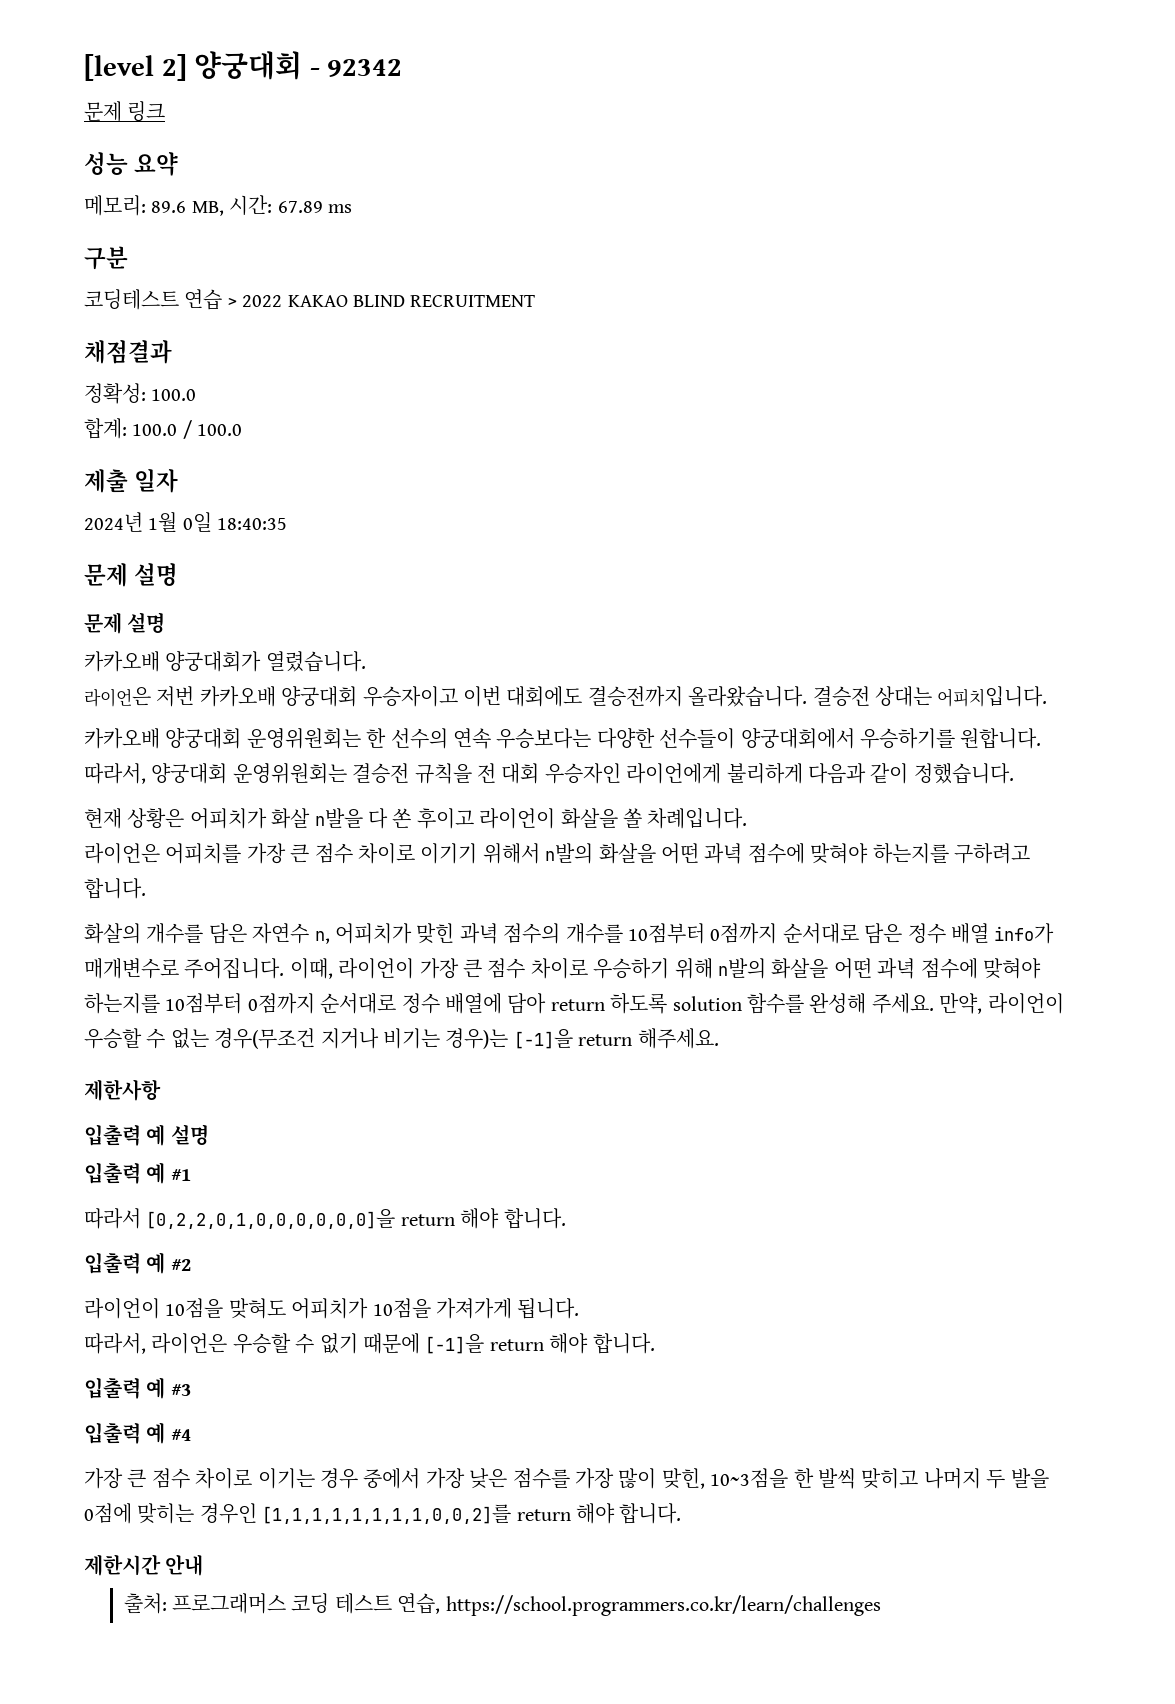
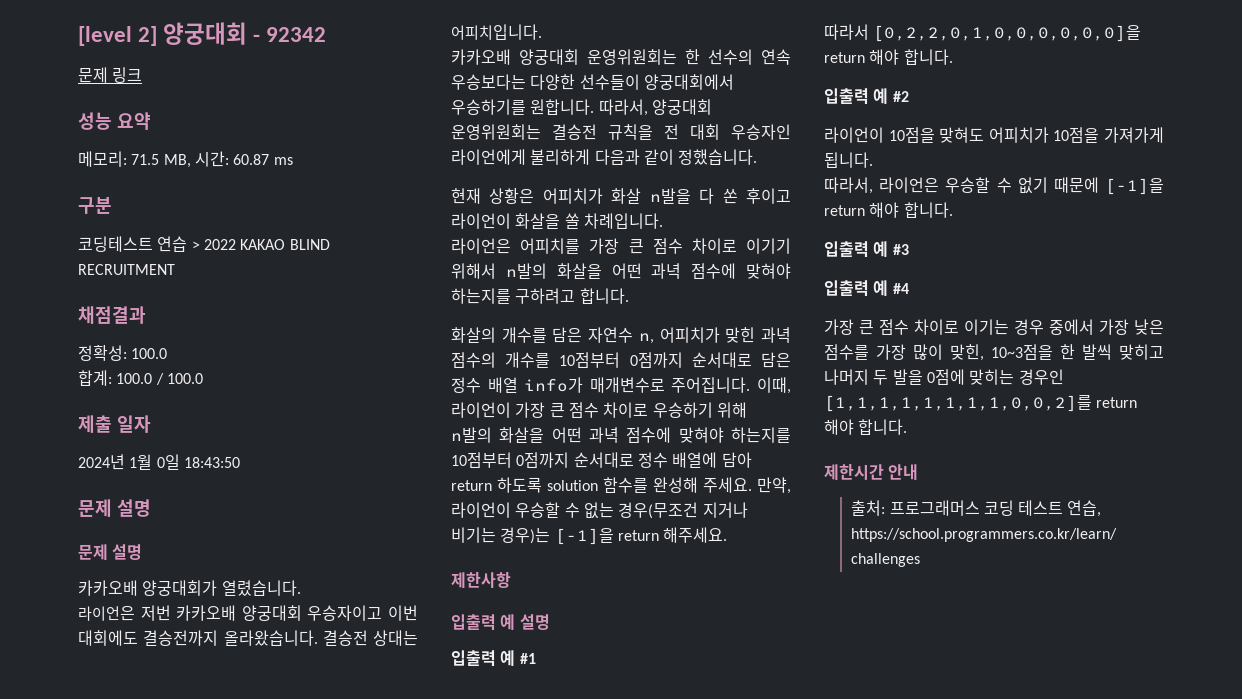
- 메모리: 89.6 MB, 시간: 67.89 ms
+ 메모리: 71.5 MB, 시간: 60.87 ms
- 2024년 1월 0일 18:40:35
+ 2024년 1월 0일 18:43:50

